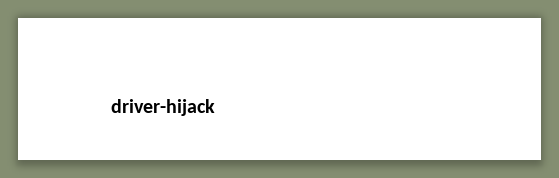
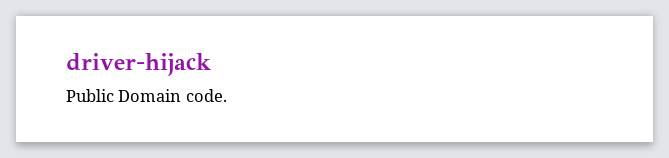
+ Public Domain code.

